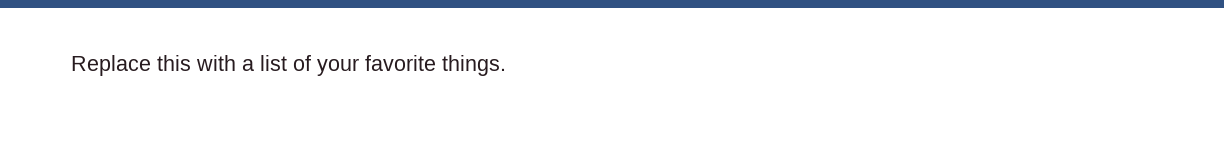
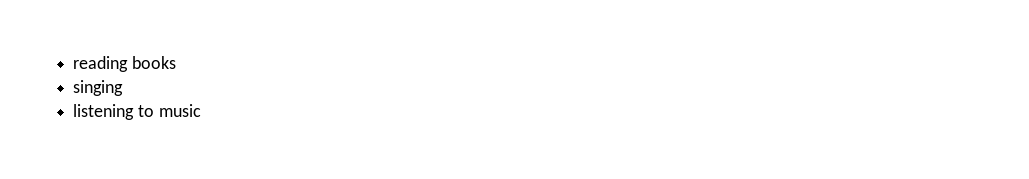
- Replace this with a list of your favorite things.
+ reading books
+ singing
+ listening to music

